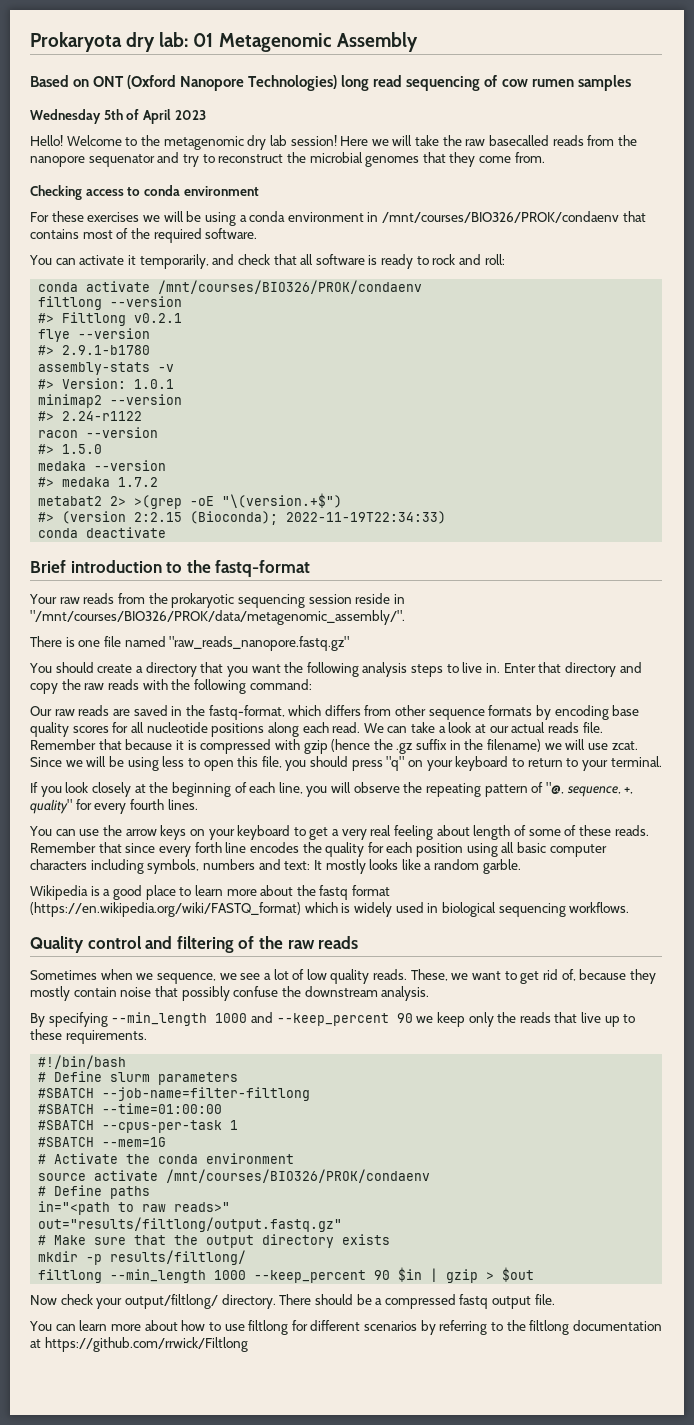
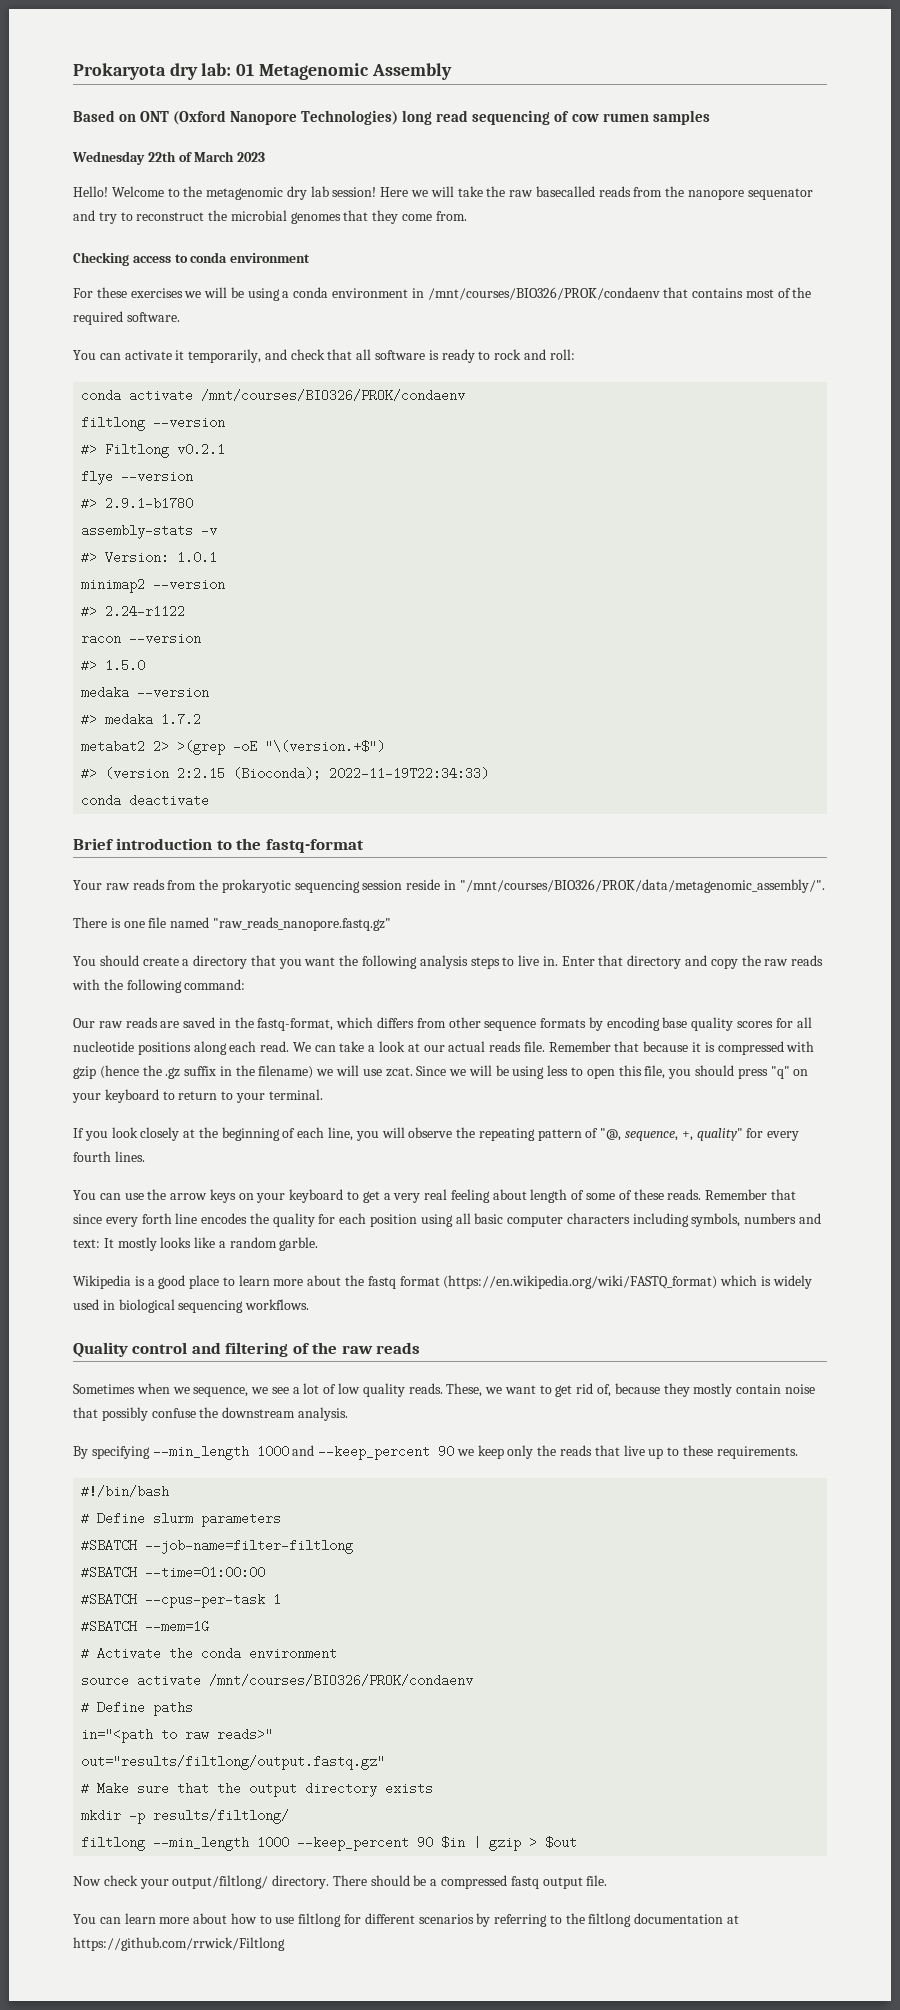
- Wednesday 5th of April 2023
+ Wednesday 22th of March 2023

